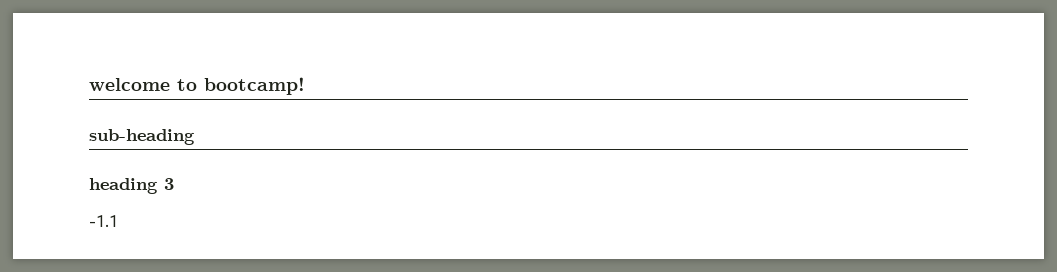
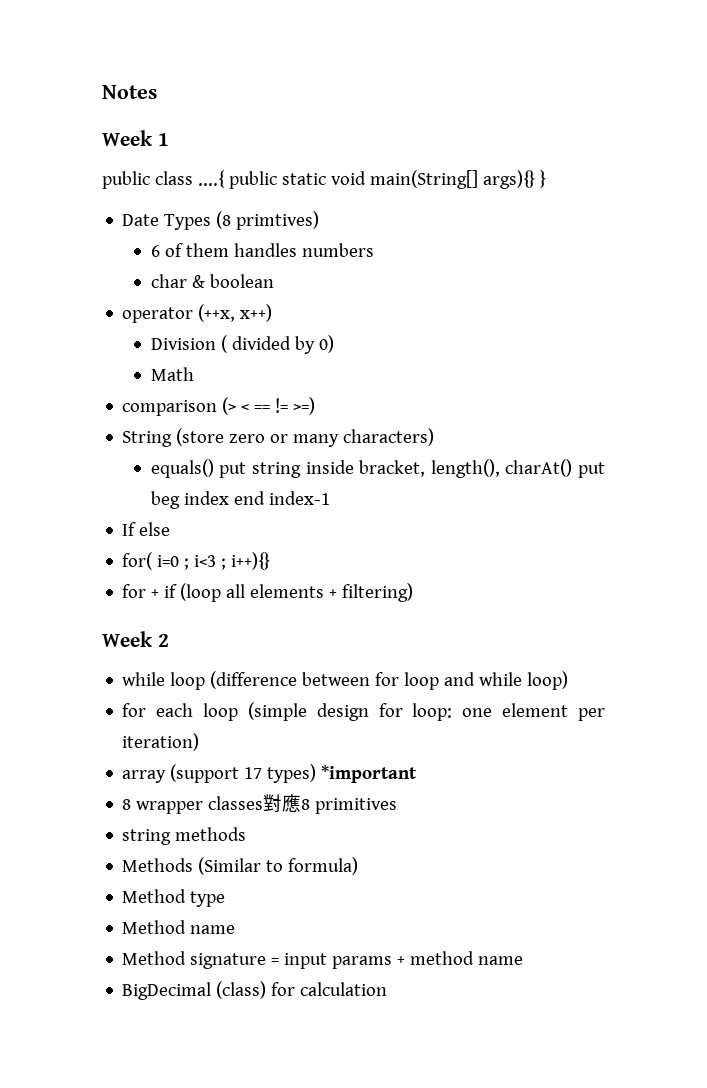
- welcome to bootcamp!
- sub-heading
- heading 3
- -1.1
+ Notes
+ Week 1
+ public class ....{ public static void main(String[] args){} }
+ Date Types (8 primtives)
+ 6 of them handles numbers
+ char & boolean
+ operator (++x, x++)
+ Division ( divided by 0)
+ Math
+ comparison (> < == != >=)
+ String (store zero or many characters)
+ equals() put string inside bracket, length(), charAt() put beg index end index-1
+ If else
+ for( i=0 ; i<3 ; i++){}
+ for + if (loop all elements + filtering)
+ Week 2
+ while loop (difference between for loop and while loop)
+ for each loop (simple design for loop: one element per iteration)
+ array (support 17 types) *important
+ 8 wrapper classes對應8 primitives
+ string methods
+ Methods (Similar to formula)
+ Method type
+ Method name
+ Method signature = input params + method name
+ BigDecimal (class) for calculation

